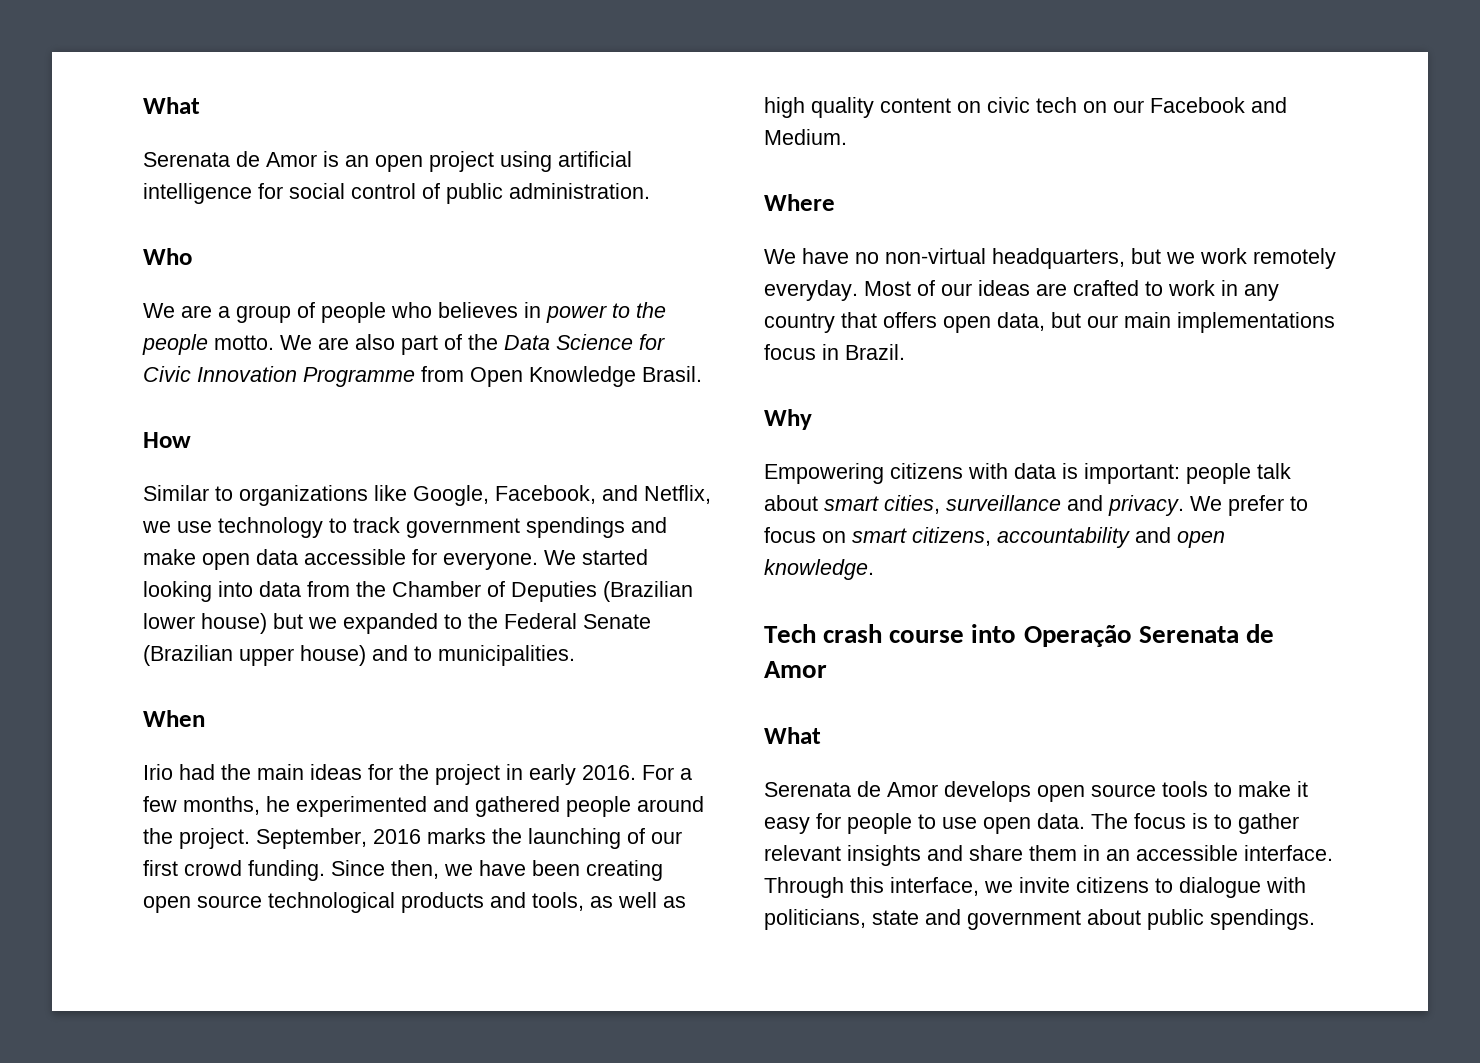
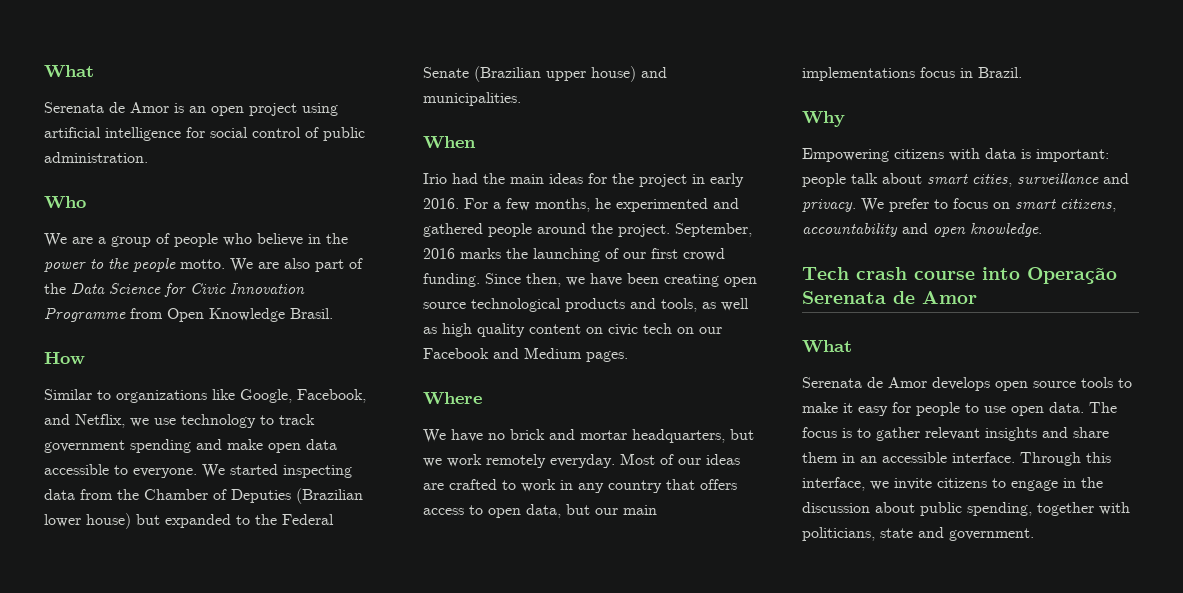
- We are a group of people who believes in power to the people motto.
+ We are a group of people who believe in the power to the people motto.
- Similar to organizations like Google, Facebook, and Netflix, we use technology to track government spendings and make open data accessible for everyone.
+ Similar to organizations like Google, Facebook, and Netflix, we use technology to track government spending and make open data accessible to everyone.
- We started looking into data from the Chamber of Deputies (Brazilian lower house) but we expanded to the Federal Senate (Brazilian upper house) and to municipalities.
+ We started inspecting data from the Chamber of Deputies (Brazilian lower house) but expanded to the Federal Senate (Brazilian upper house) and municipalities.
- Since then, we have been creating open source technological products and tools, as well as high quality content on civic tech on our Facebook and Medium.
+ Since then, we have been creating open source technological products and tools, as well as high quality content on civic tech on our Facebook and Medium pages.
- We have no non-virtual headquarters, but we work remotely everyday.
+ We have no brick and mortar headquarters, but we work remotely everyday.
- Most of our ideas are crafted to work in any country that offers open data, but our main implementations focus in Brazil.
+ Most of our ideas are crafted to work in any country that offers access to open data, but our main implementations focus in Brazil.
- Through this interface, we invite citizens to dialogue with politicians, state and government about public spendings.
+ Through this interface, we invite citizens to engage in the discussion about public spending, together with politicians, state and government.

